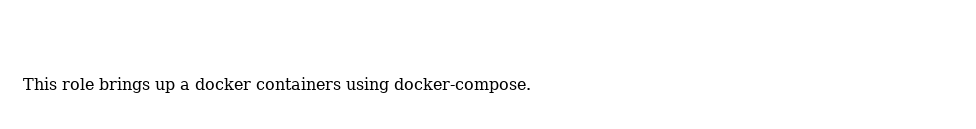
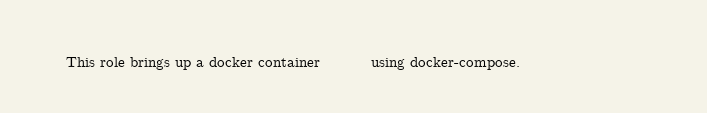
- This role brings up a docker containers using docker-compose.
+ This role brings up a docker container using docker-compose.

